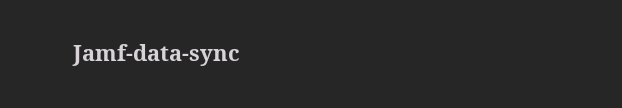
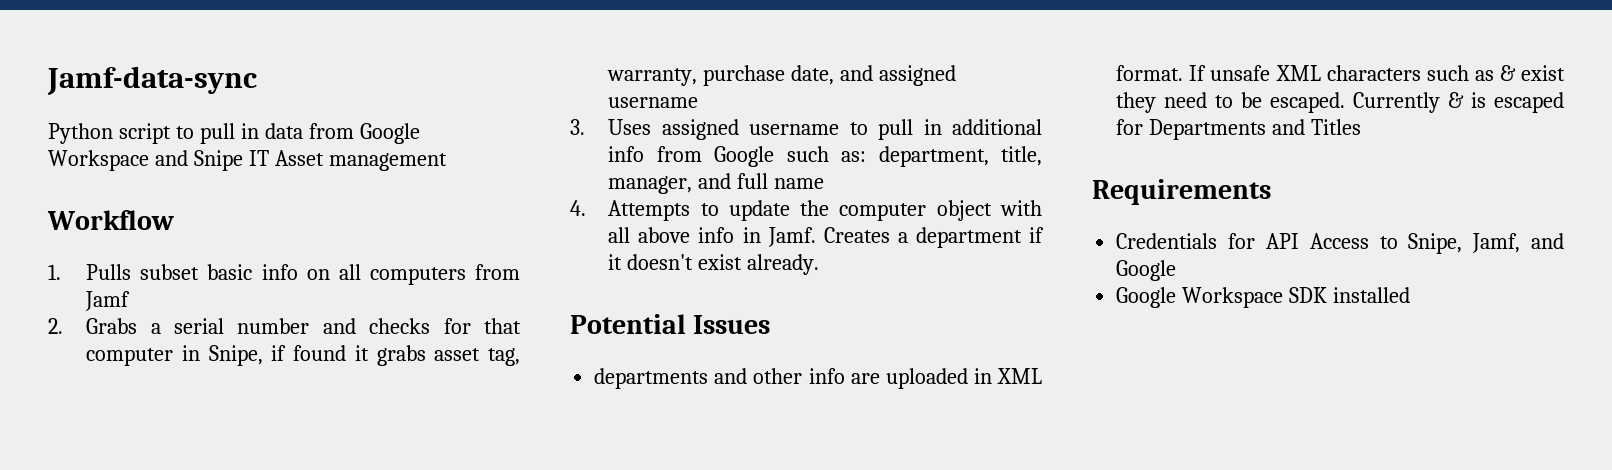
+ Python script to pull in data from Google Workspace and Snipe IT Asset management
+ Workflow
+ 1. Pulls subset basic info on all computers from Jamf
+ 2. Grabs a serial number and checks for that computer in Snipe, if found it grabs asset tag, warranty, purchase date, and assigned username
+ 3. Uses assigned username to pull in additional info from Google such as: department, title, manager, and full name
+ 4. Attempts to update the computer object with all above info in Jamf. Creates a department if it doesn't exist already.
+ Potential Issues
+ departments and other info are uploaded in XML format. If unsafe XML characters such as & exist they need to be escaped. Currently & is escaped for Departments and Titles
+ Requirements
+ Credentials for API Access to Snipe, Jamf, and Google
+ Google Workspace SDK installed

